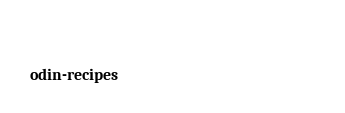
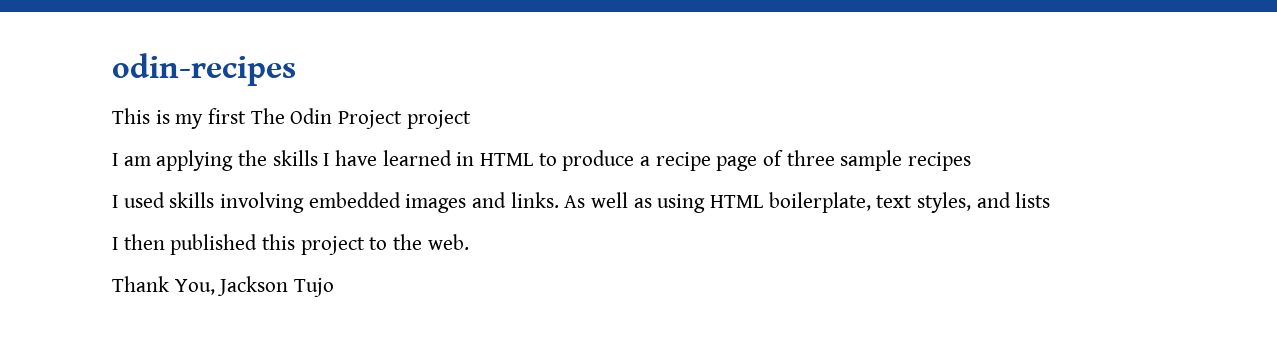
+ This is my first The Odin Project project
+ I am applying the skills I have learned in HTML to produce a recipe page of three sample recipes
+ I used skills involving embedded images and links. As well as using HTML boilerplate, text styles, and lists
+ I then published this project to the web.
+ Thank You, Jackson Tujo

